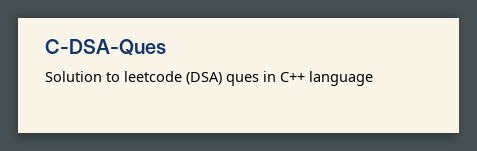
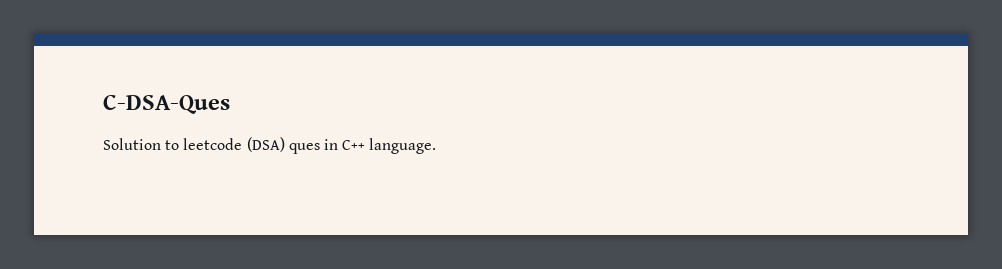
- Solution to leetcode (DSA) ques in C++ language
+ Solution to leetcode (DSA) ques in C++ language.

